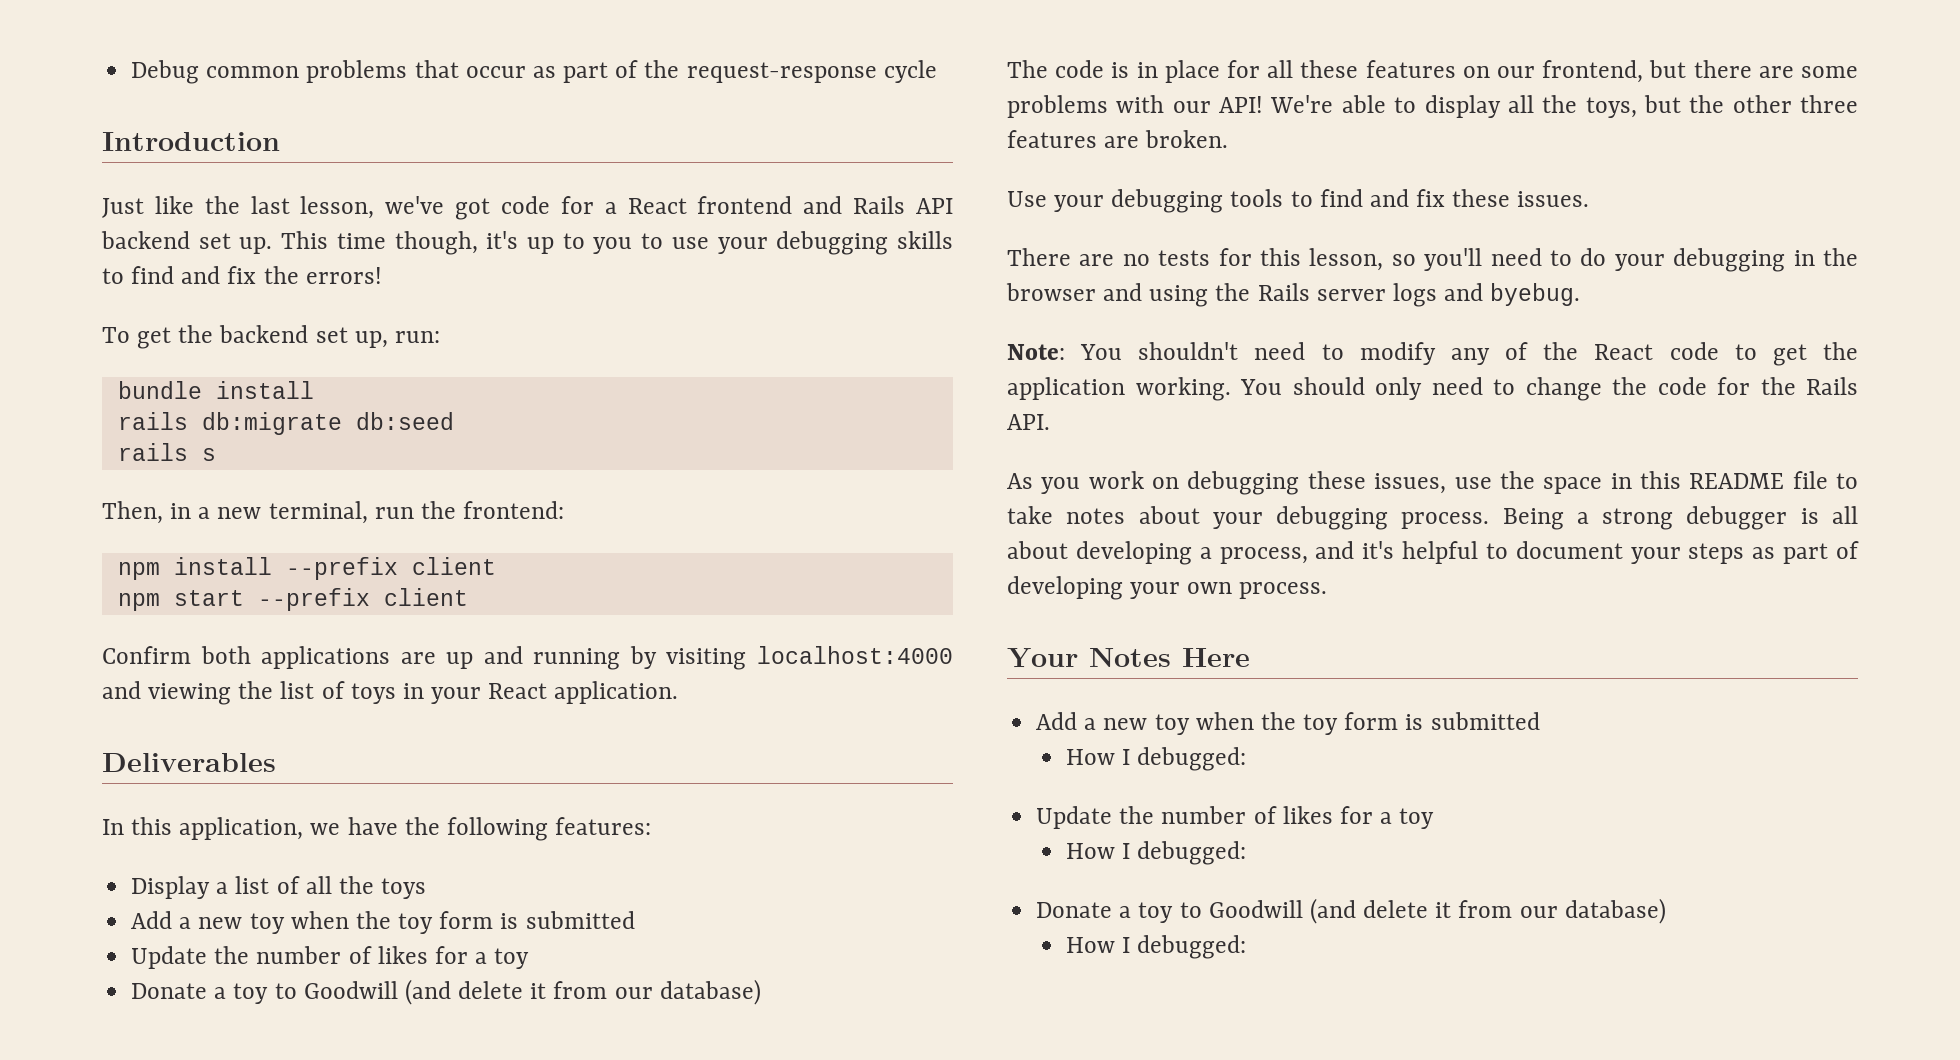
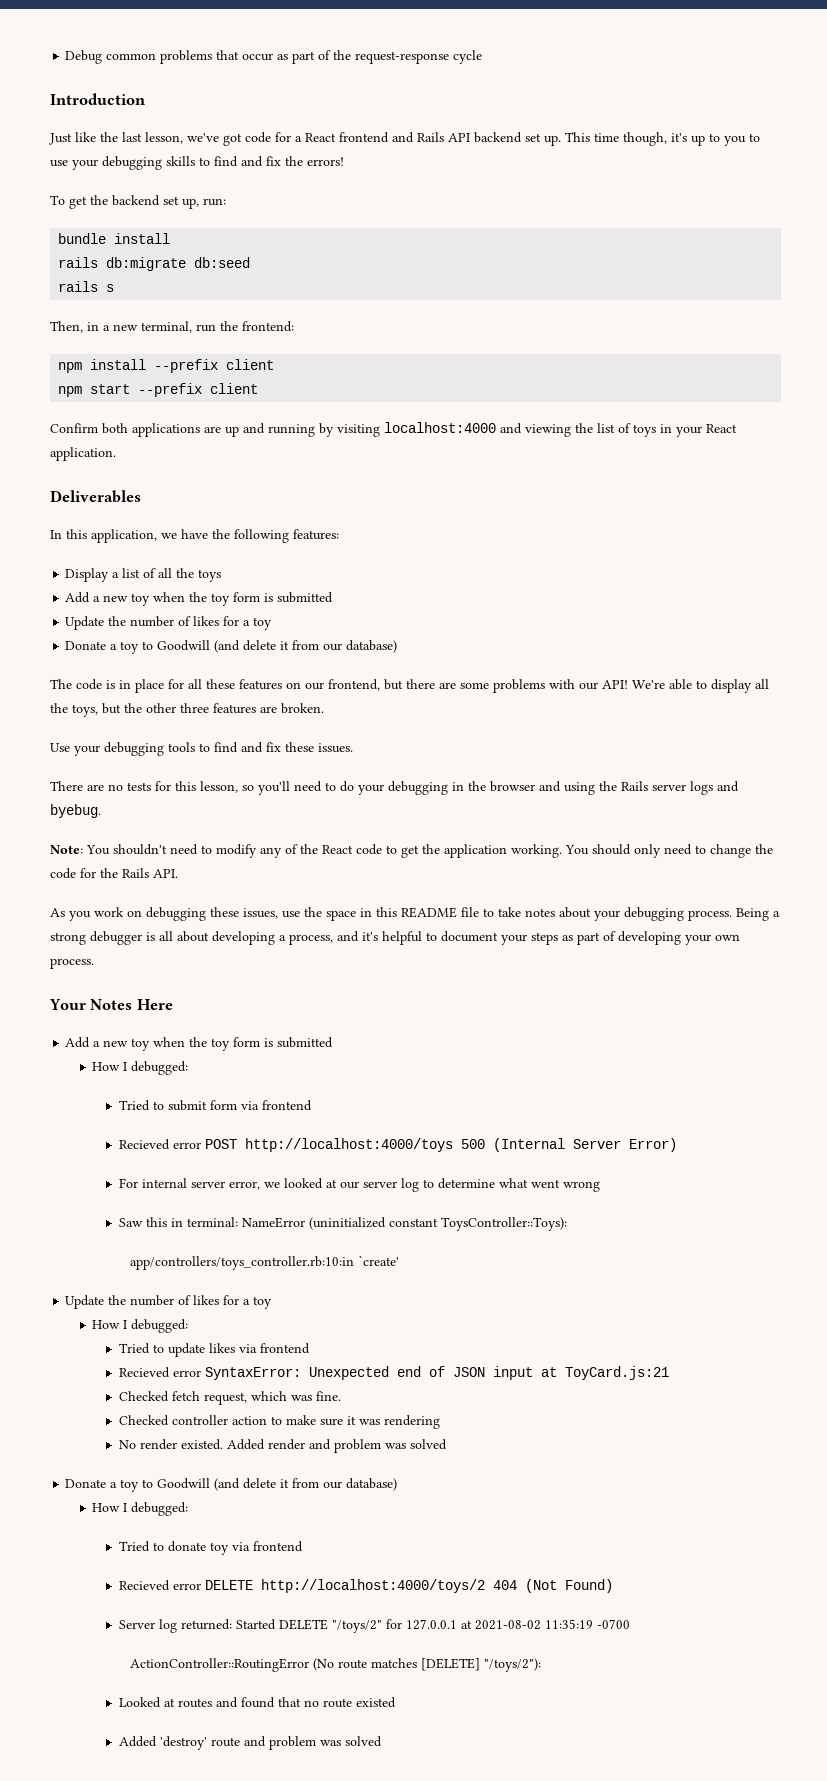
+ Tried to submit form via frontend
+ Recieved error POST http://localhost:4000/toys 500 (Internal Server Error)
+ For internal server error, we looked at our server log to determine what went wrong
+ Saw this in terminal: NameError (uninitialized constant ToysController::Toys):
+ app/controllers/toys_controller.rb:10:in `create'
+ Tried to update likes via frontend
+ Recieved error SyntaxError: Unexpected end of JSON input at ToyCard.js:21
+ Checked fetch request, which was fine.
+ Checked controller action to make sure it was rendering
+ No render existed. Added render and problem was solved
+ Tried to donate toy via frontend
+ Recieved error DELETE http://localhost:4000/toys/2 404 (Not Found)
+ Server log returned: Started DELETE "/toys/2" for 127.0.0.1 at 2021-08-02 11:35:19 -0700
+ ActionController::RoutingError (No route matches [DELETE] "/toys/2"):
+ Looked at routes and found that no route existed
+ Added 'destroy' route and problem was solved

